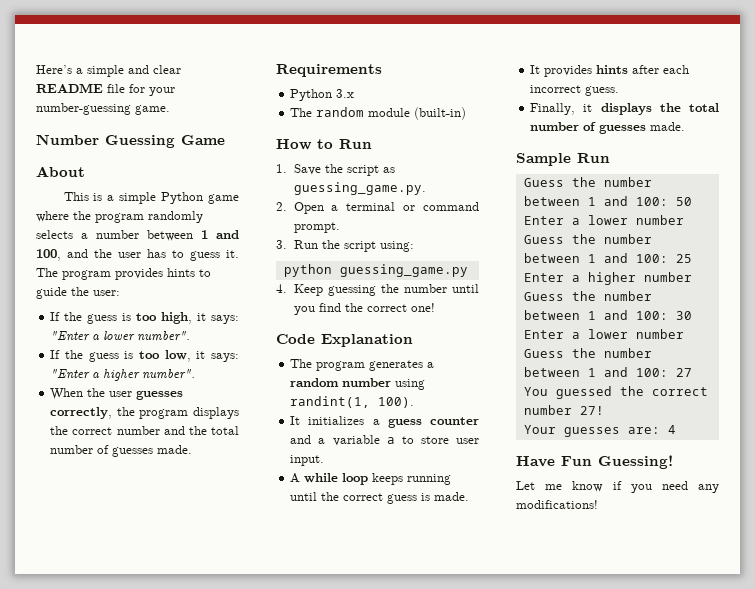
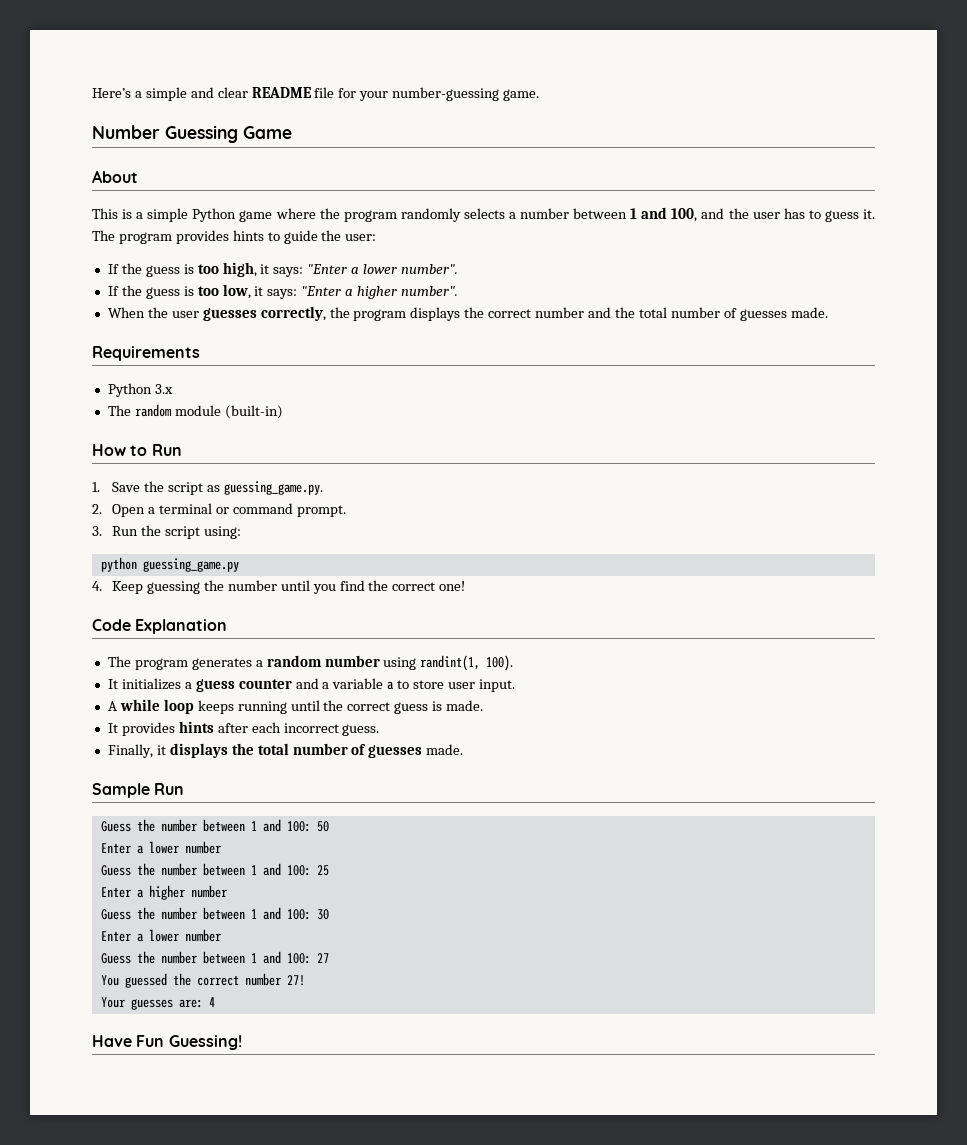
- Let me know if you need any modifications!

